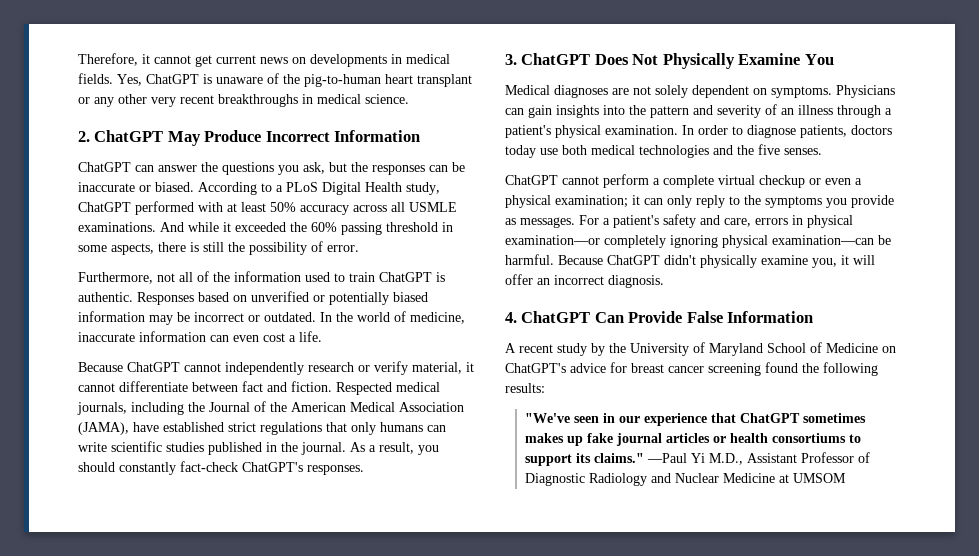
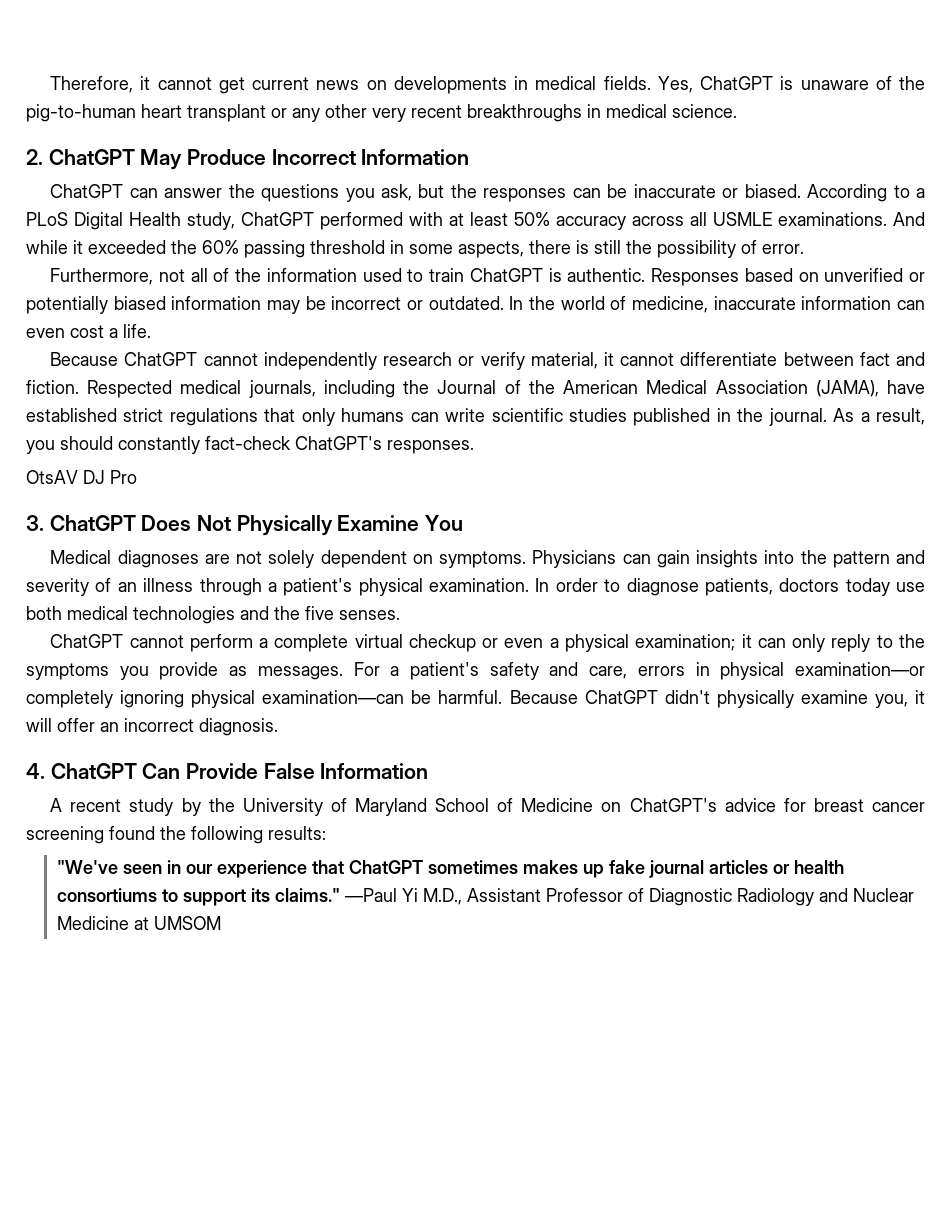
+ OtsAV DJ Pro

